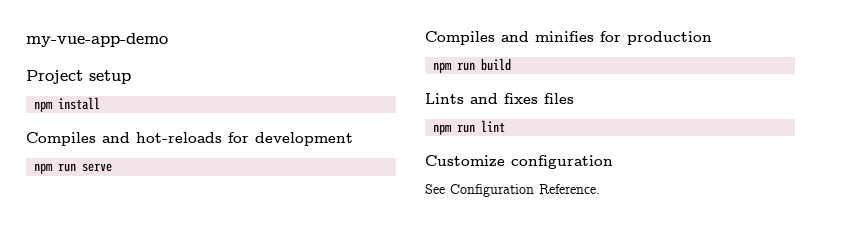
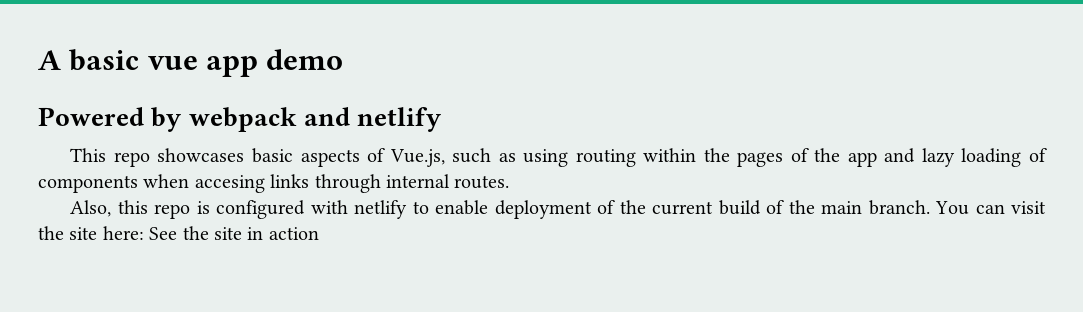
- my-vue-app-demo
- Project setup
- npm install
- Compiles and hot-reloads for development
- npm run serve
- Compiles and minifies for production
- npm run build
- Lints and fixes files
- npm run lint
- Customize configuration
- See Configuration Reference.
+ A basic vue app demo
+ Powered by webpack and netlify
+ This repo showcases basic aspects of Vue.js, such as using routing within the pages of the app and lazy loading of components when accesing links through internal routes.
+ Also, this repo is configured with netlify to enable deployment of the current build of the main branch. You can visit the site here: See the site in action

